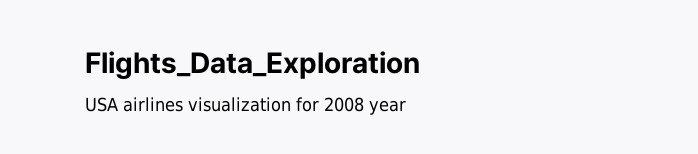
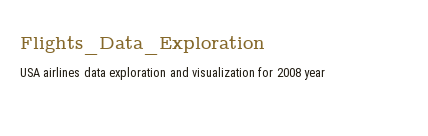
- USA airlines visualization for 2008 year
+ USA airlines data exploration and visualization for 2008 year

